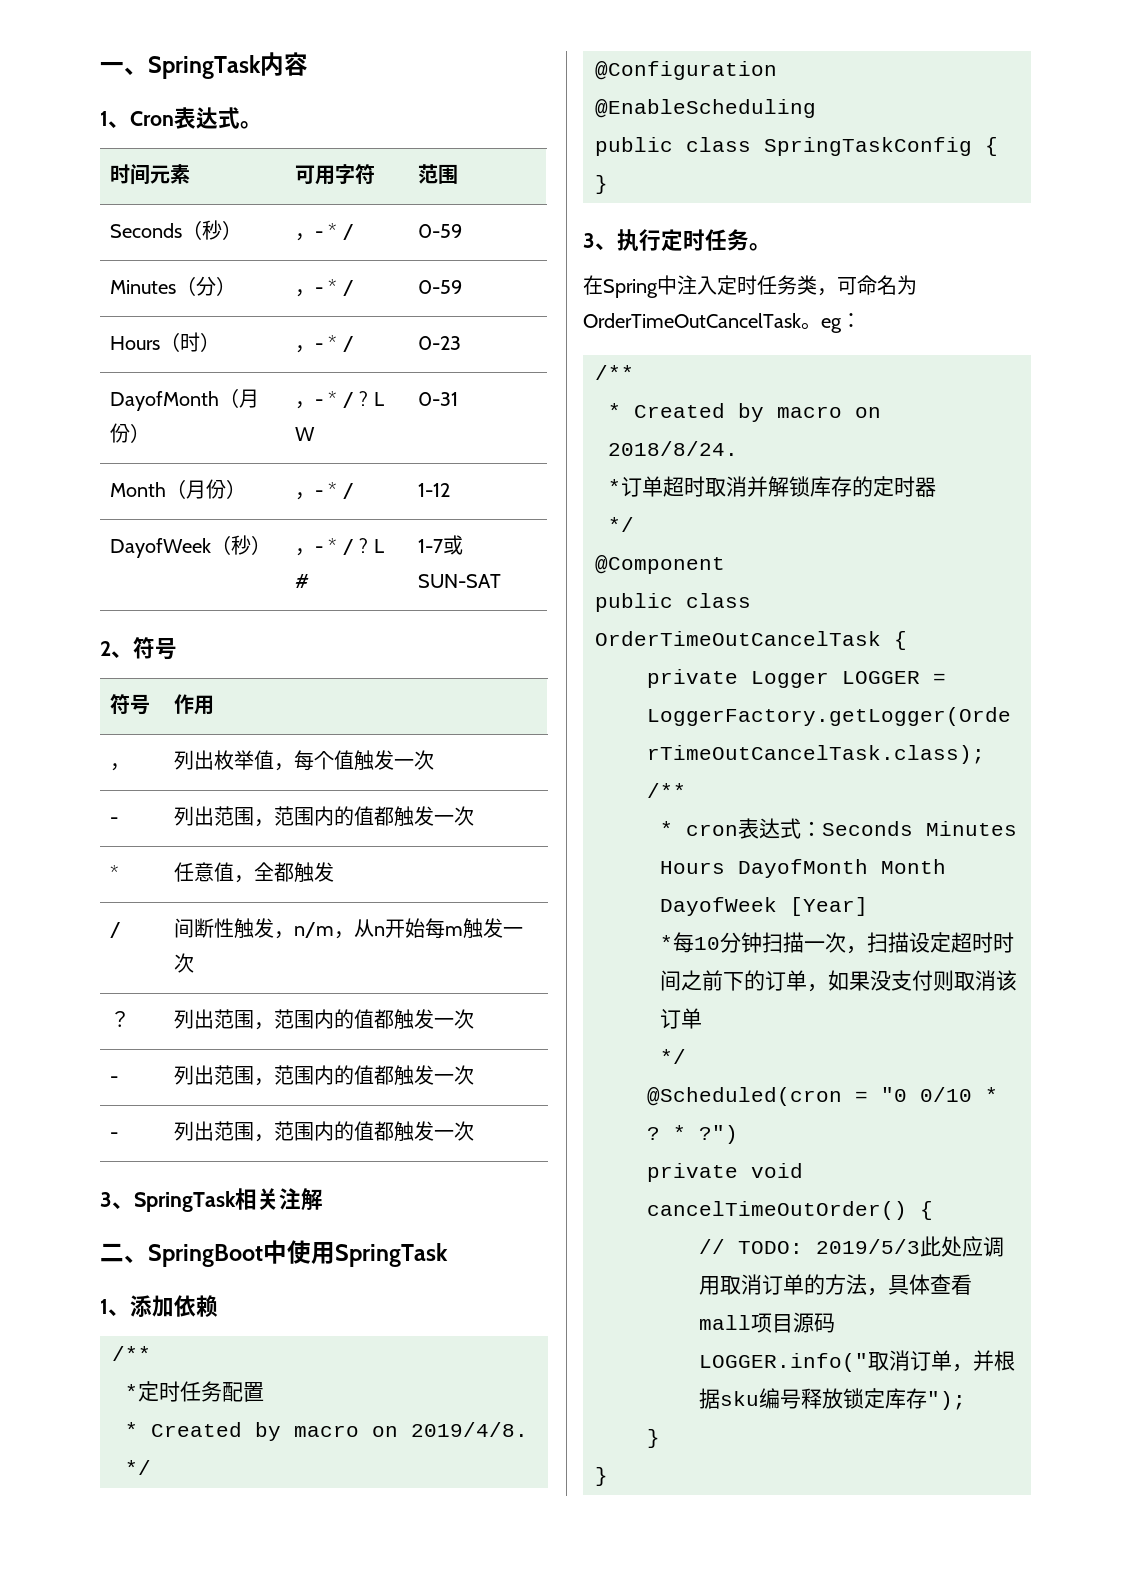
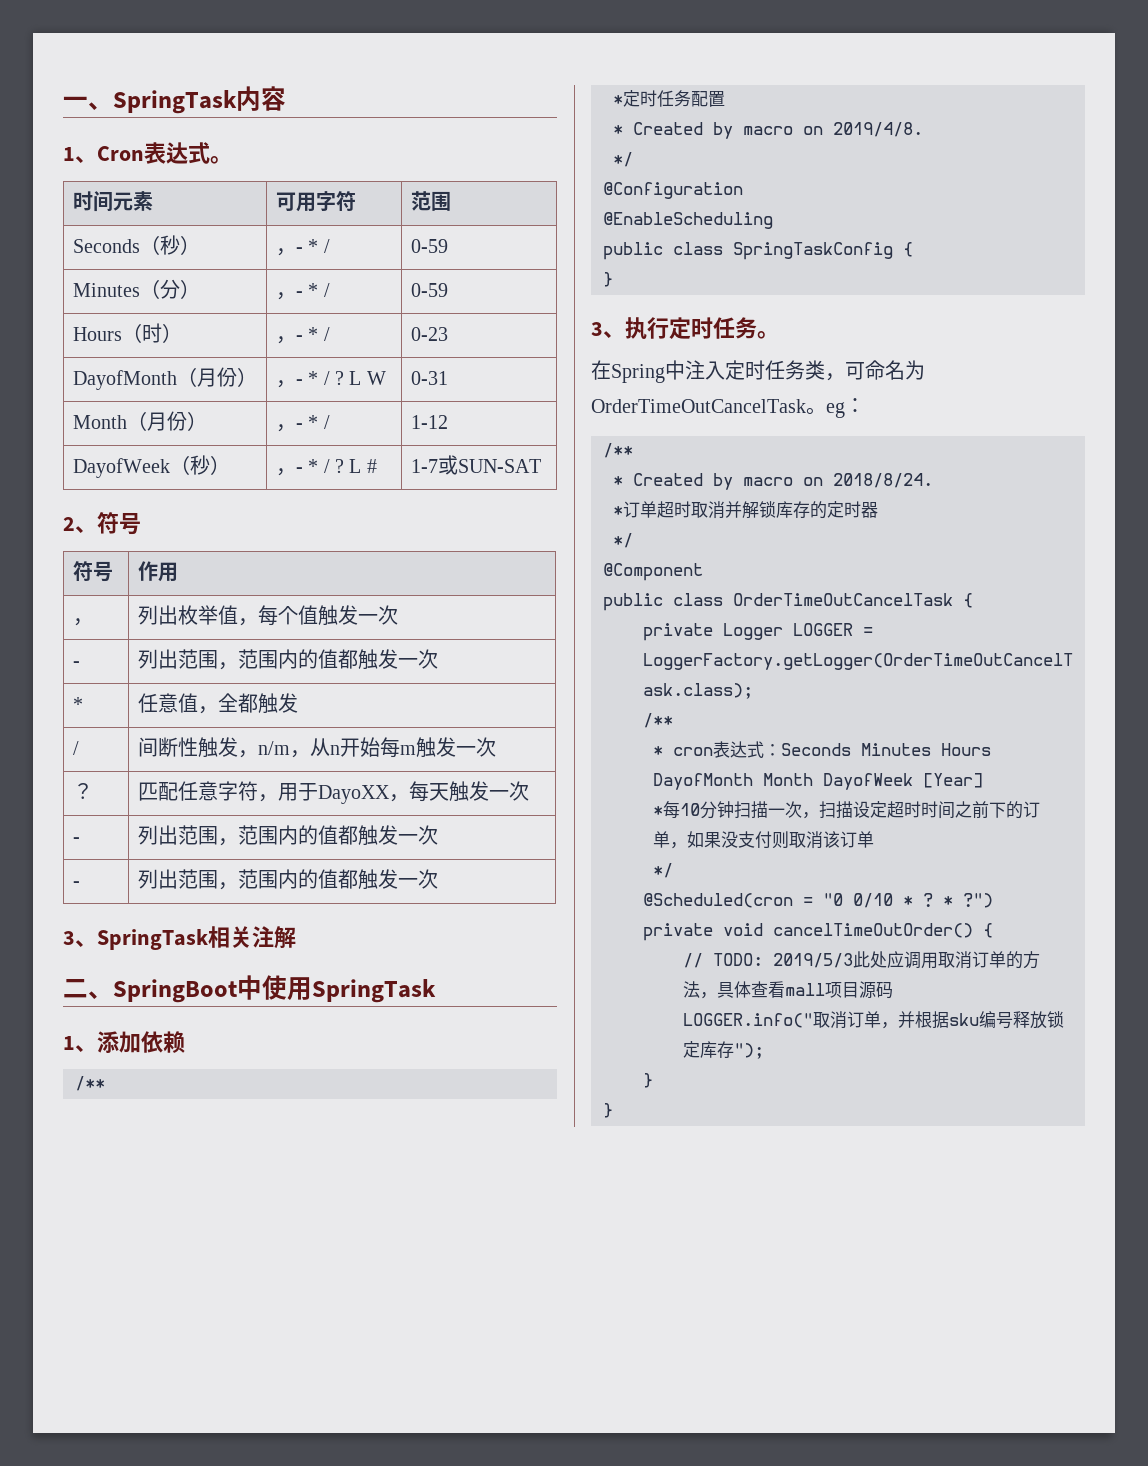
- ？ | 列出范围，范围内的值都触发一次
+ ？ | 匹配任意字符，用于DayoXX，每天触发一次

